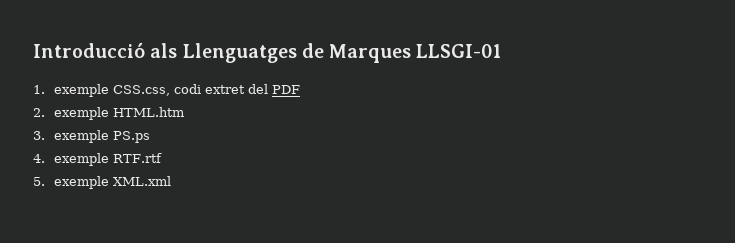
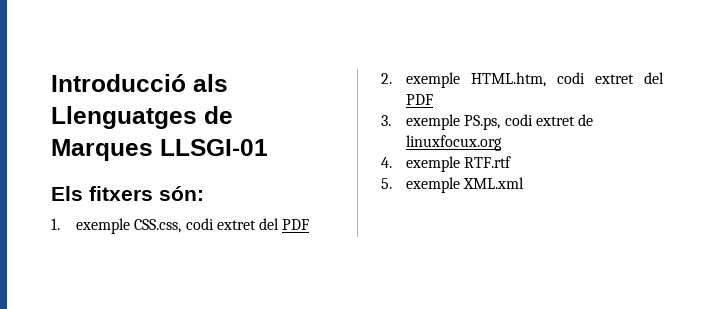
+ Els fitxers són:
- 2. exemple HTML.htm
- 3. exemple PS.ps
+ 2. exemple HTML.htm, codi extret del PDF
+ 3. exemple PS.ps, codi extret de linuxfocux.org

